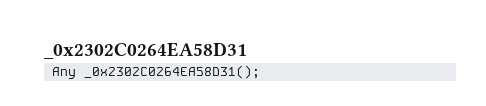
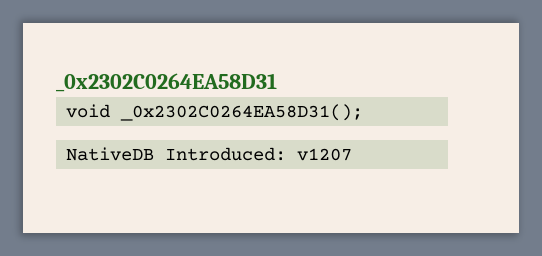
- Any _0x2302C0264EA58D31();
+ void _0x2302C0264EA58D31();
+ NativeDB Introduced: v1207

